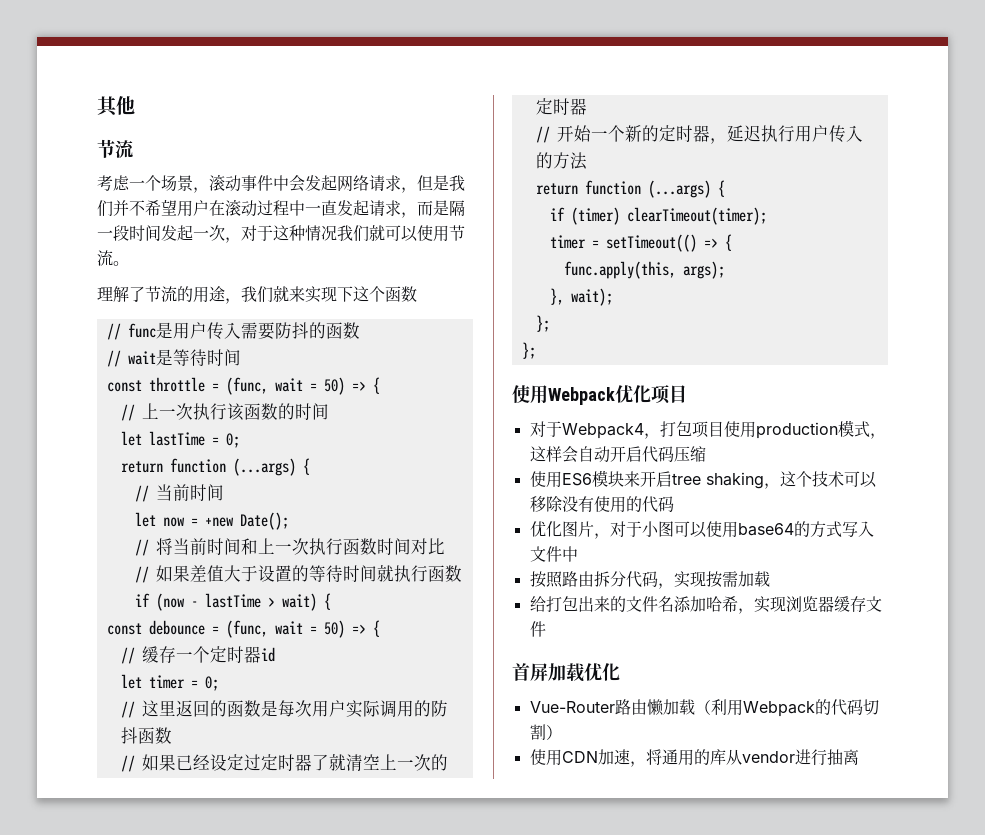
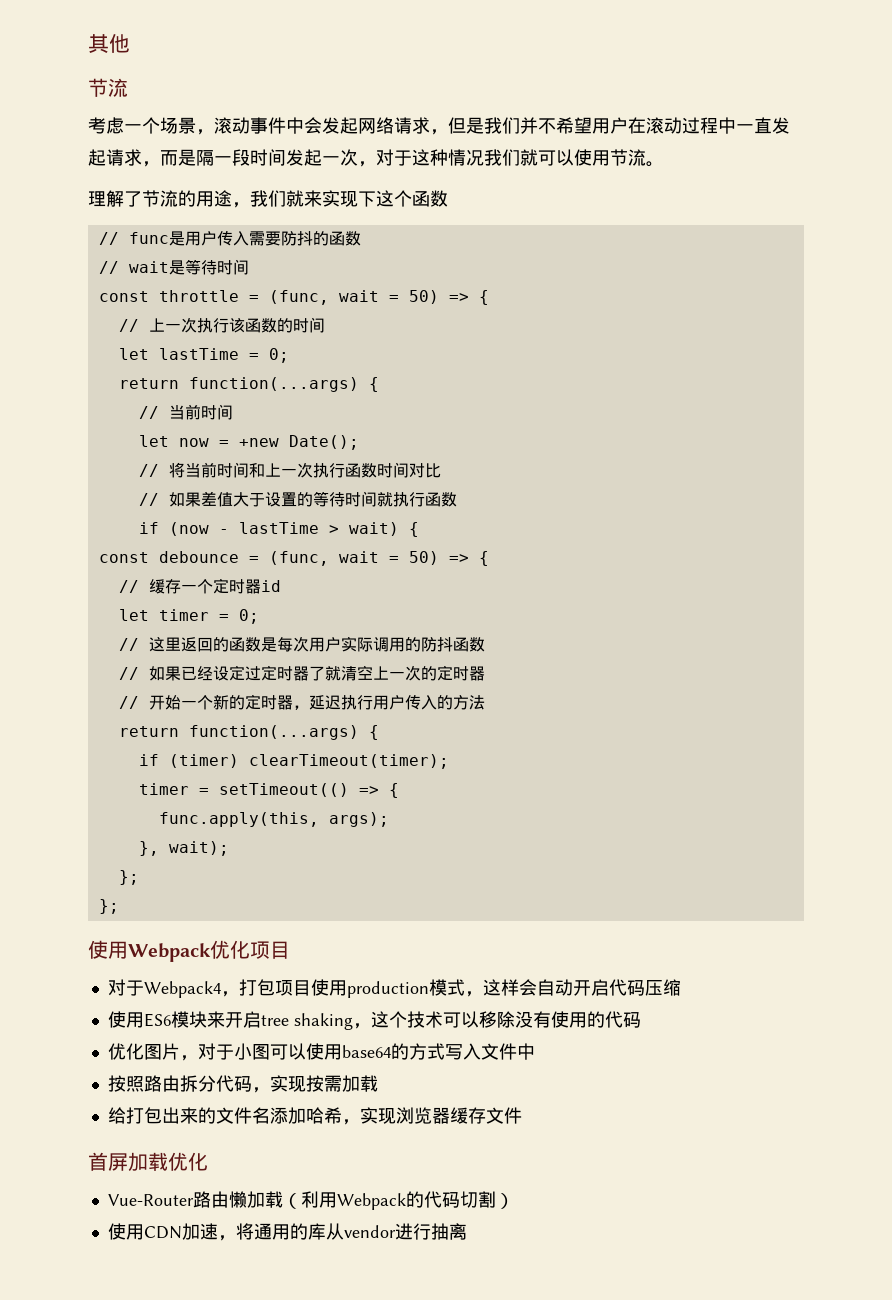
  let lastTime = 0;
- return function (...args) {
+ return function(...args) {
  // 开始一个新的定时器，延迟执行用户传入的方法
- return function (...args) {
+ return function(...args) {

